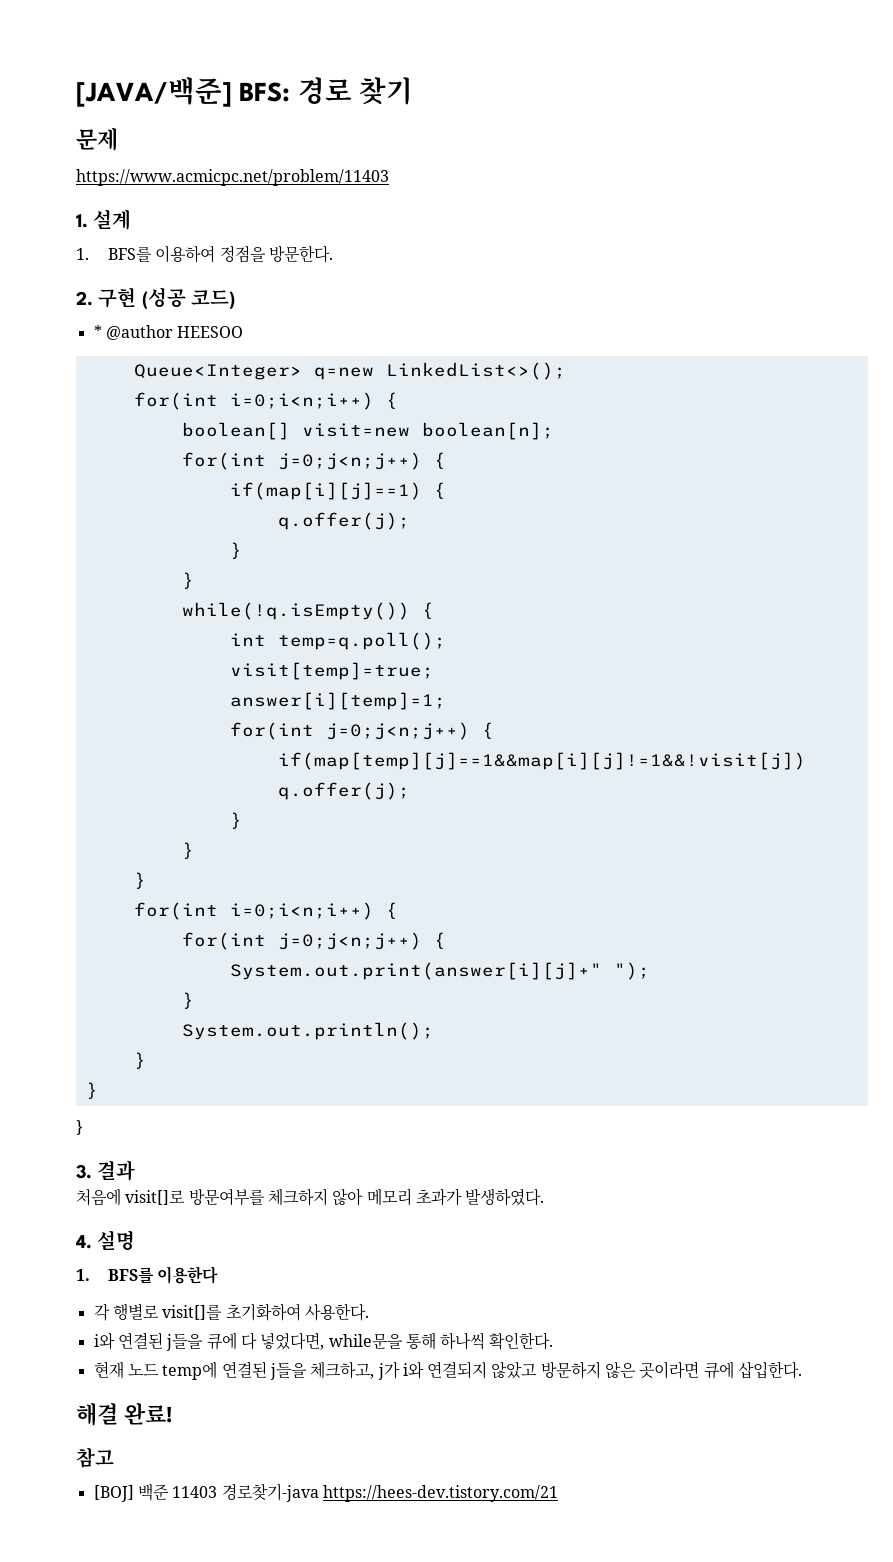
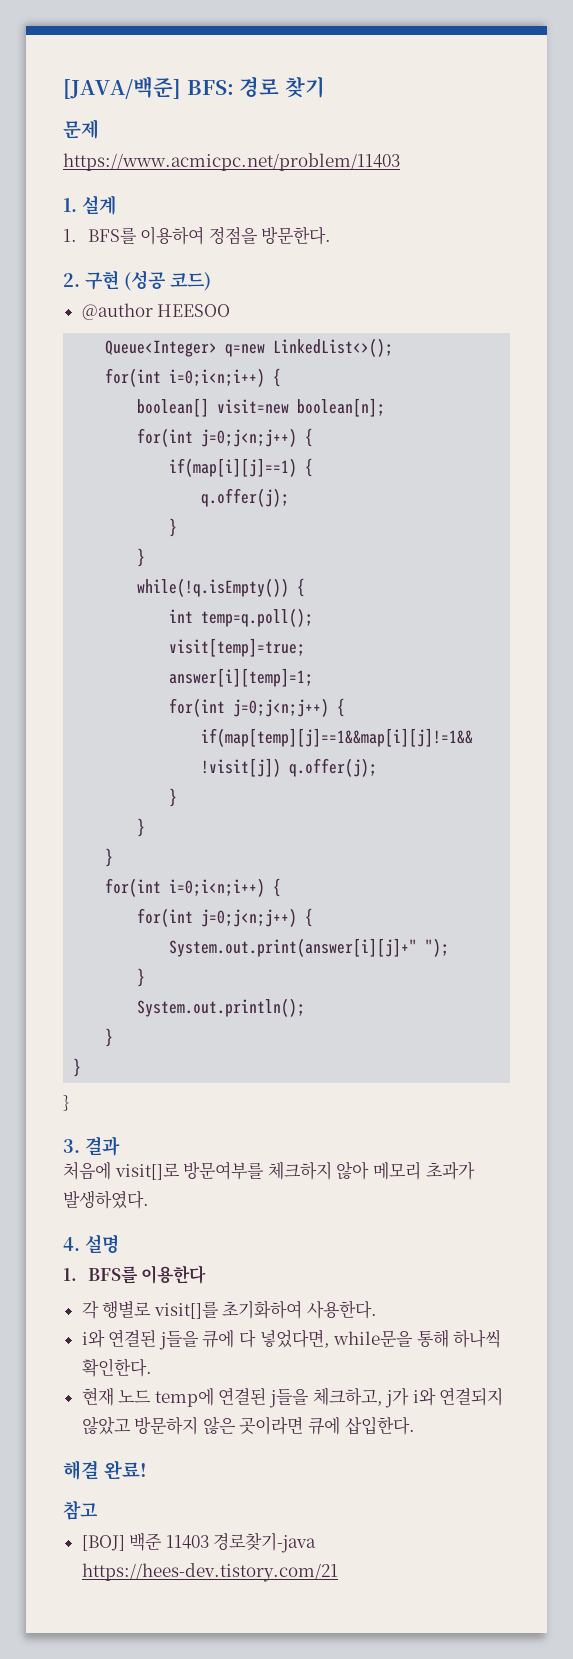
- * @author HEESOO
+ @author HEESOO

